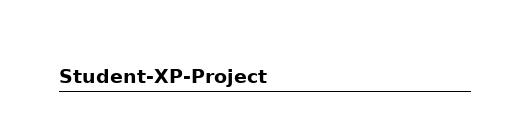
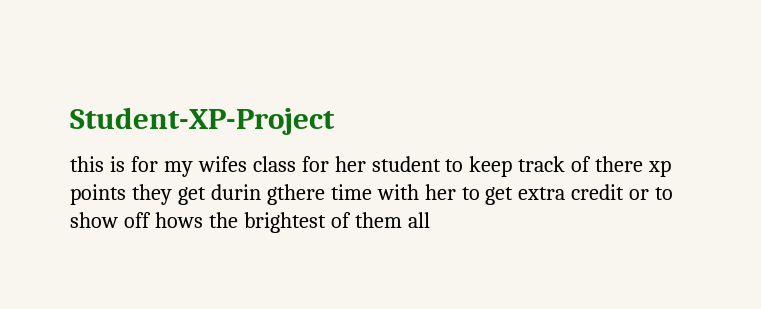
+ this is for my wifes class for her student to keep track of there xp points they get durin gthere time with her to get extra credit or to show off hows the brightest of them all

